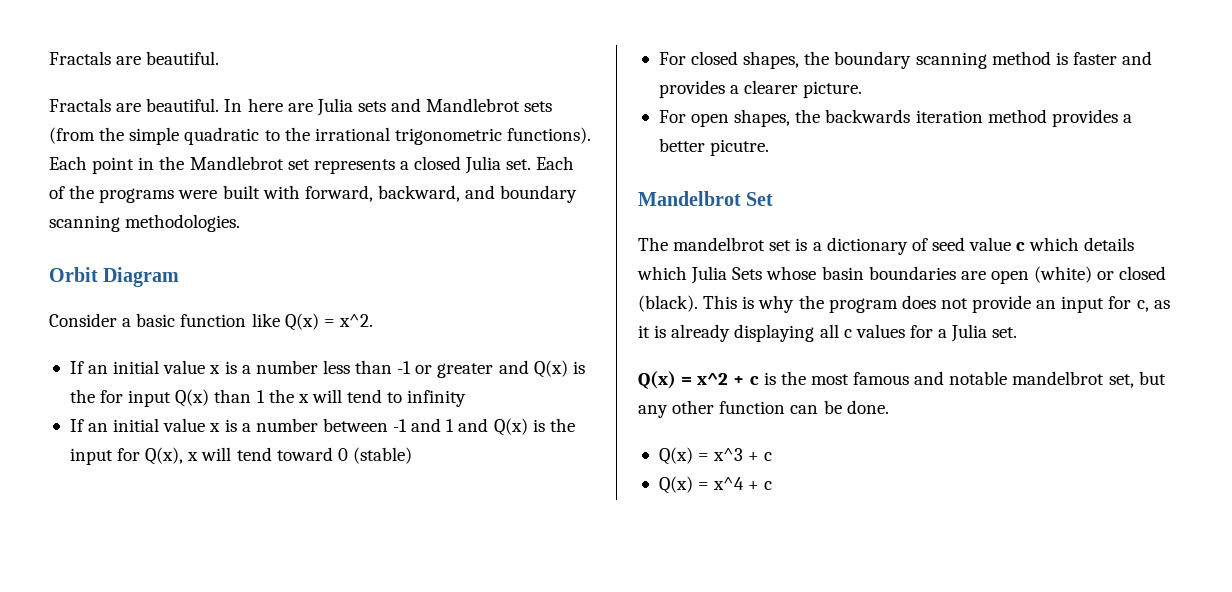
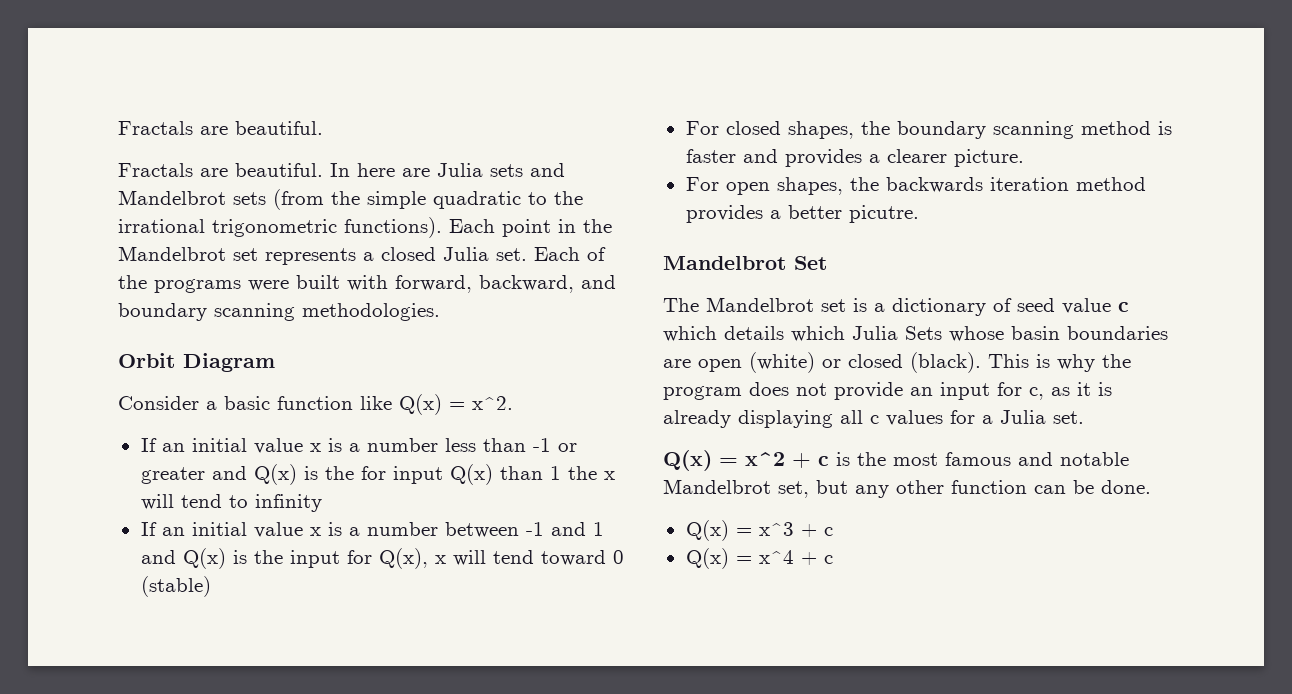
- In here are Julia sets and Mandlebrot sets (from the simple quadratic to the irrational trigonometric functions).
+ In here are Julia sets and Mandelbrot sets (from the simple quadratic to the irrational trigonometric functions).
- Each point in the Mandlebrot set represents a closed Julia set.
+ Each point in the Mandelbrot set represents a closed Julia set.
- The mandelbrot set is a dictionary of seed value c which details which Julia Sets whose basin boundaries are open (white) or closed (black).
+ The Mandelbrot set is a dictionary of seed value c which details which Julia Sets whose basin boundaries are open (white) or closed (black).
- Q(x) = x^2 + c is the most famous and notable mandelbrot set, but any other function can be done.
+ Q(x) = x^2 + c is the most famous and notable Mandelbrot set, but any other function can be done.

